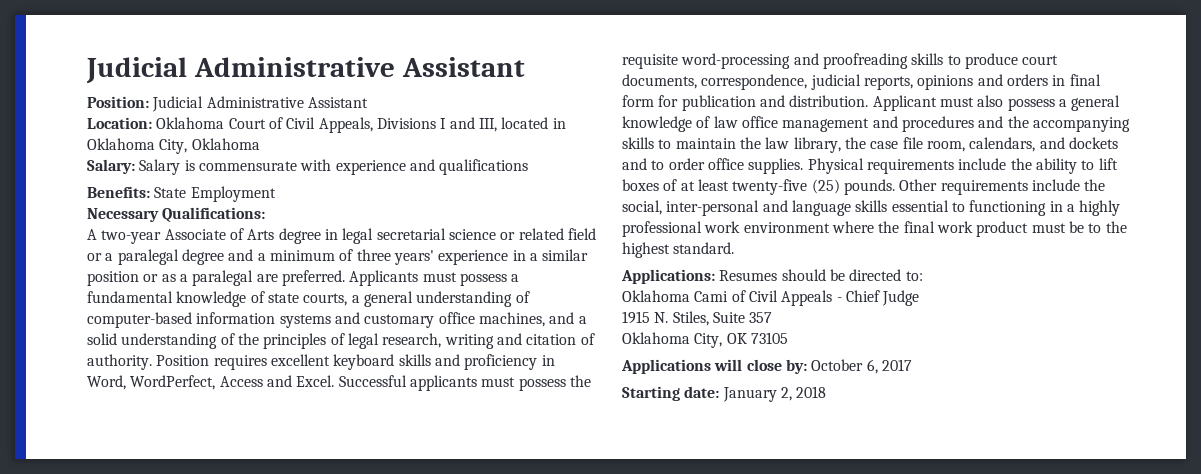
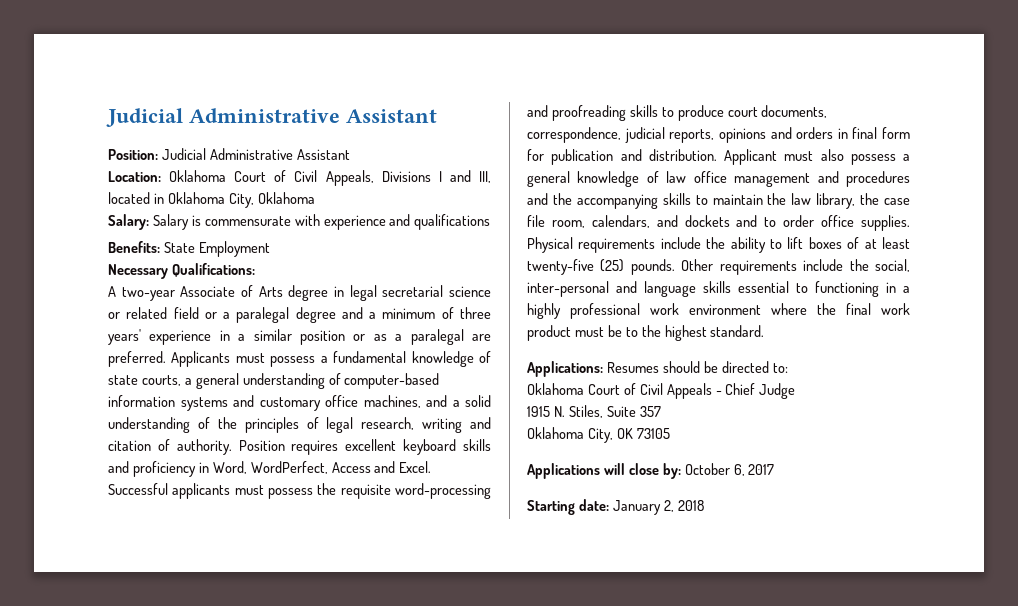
- Oklahoma Cami of Civil Appeals - Chief Judge
+ Oklahoma Court of Civil Appeals - Chief Judge

